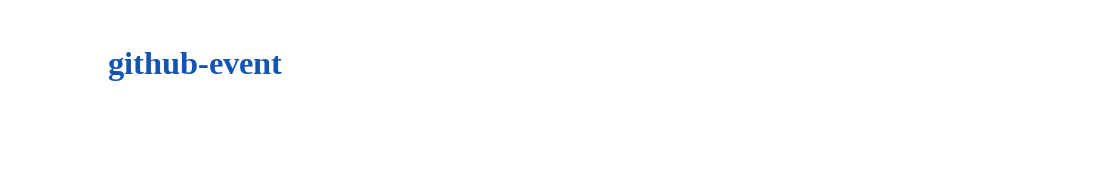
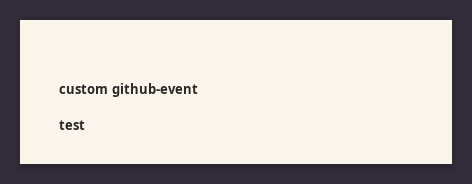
- github-event
+ custom github-event
+ test

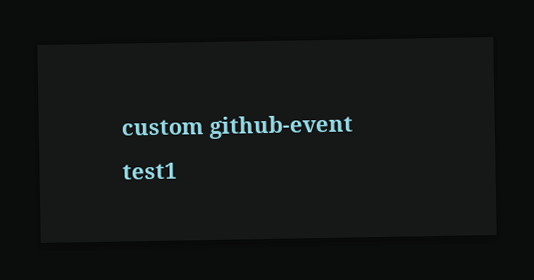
- test
+ test1

